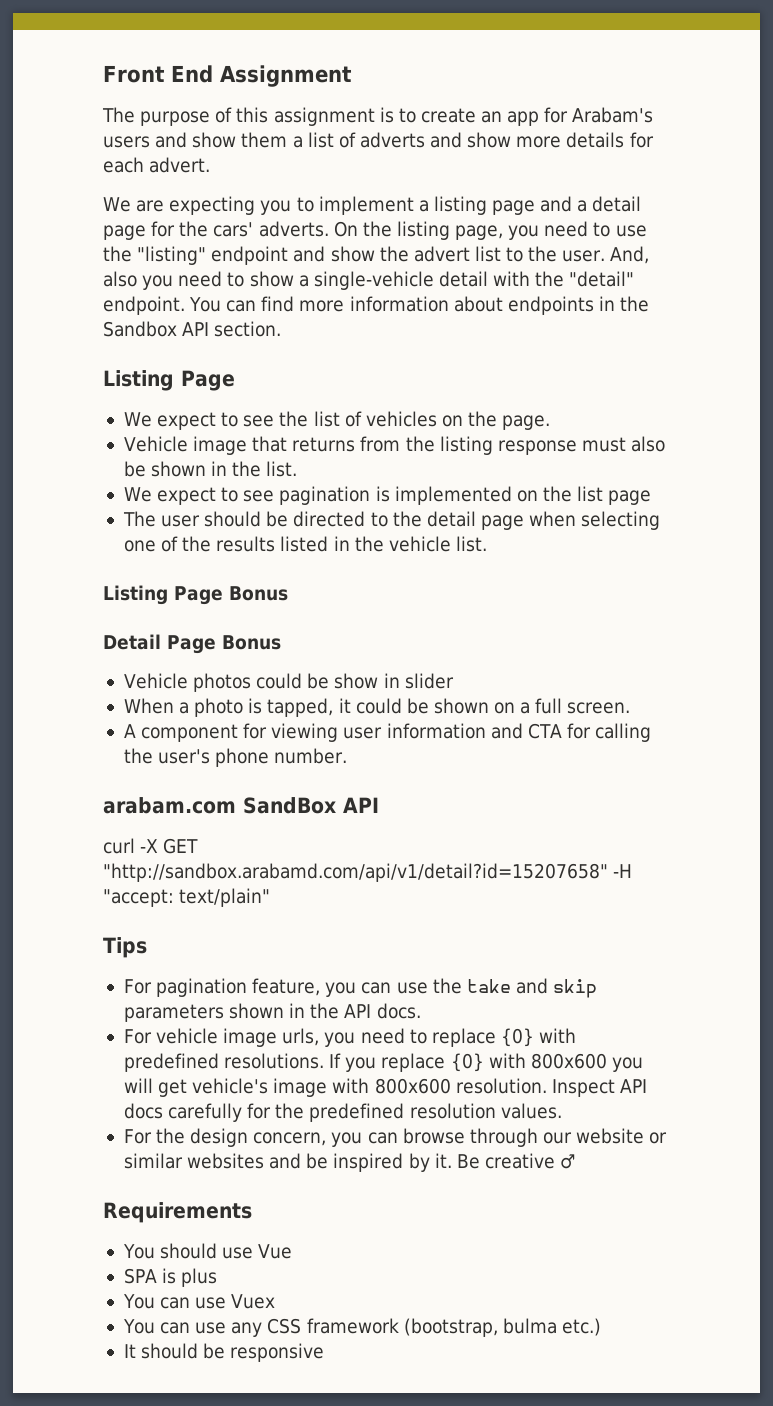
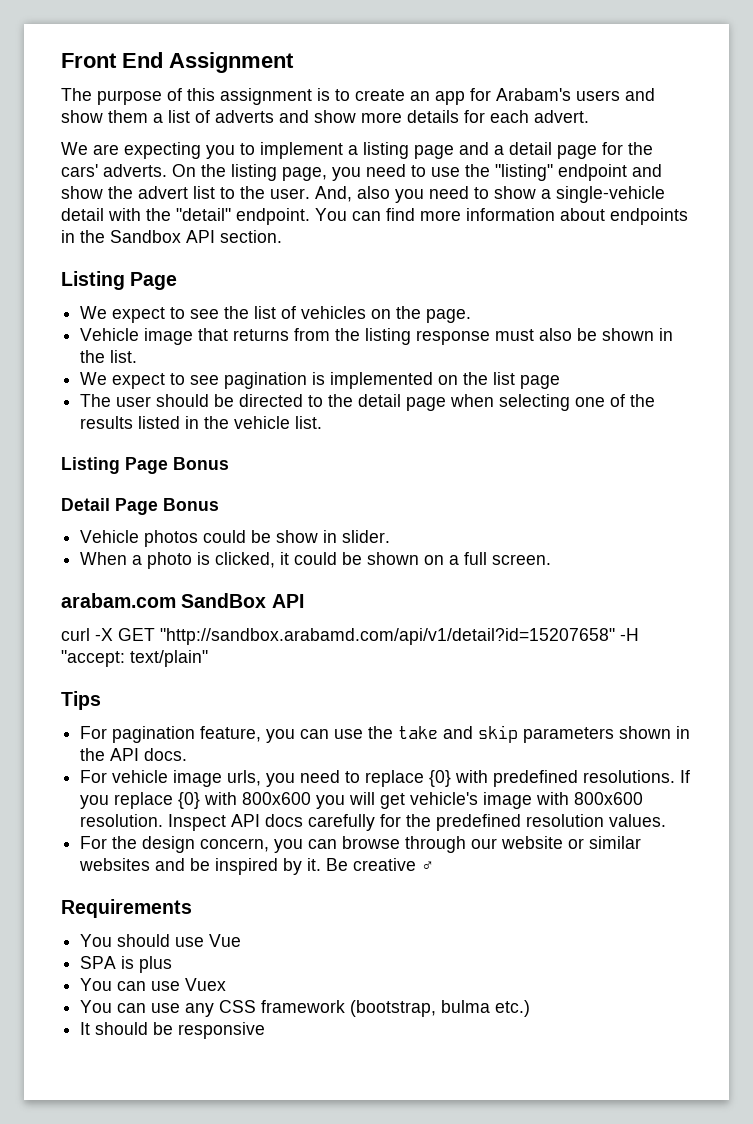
- Vehicle photos could be show in slider
+ Vehicle photos could be show in slider.
- When a photo is tapped, it could be shown on a full screen.
+ When a photo is clicked, it could be shown on a full screen.
- A component for viewing user information and CTA for calling the user's phone number.

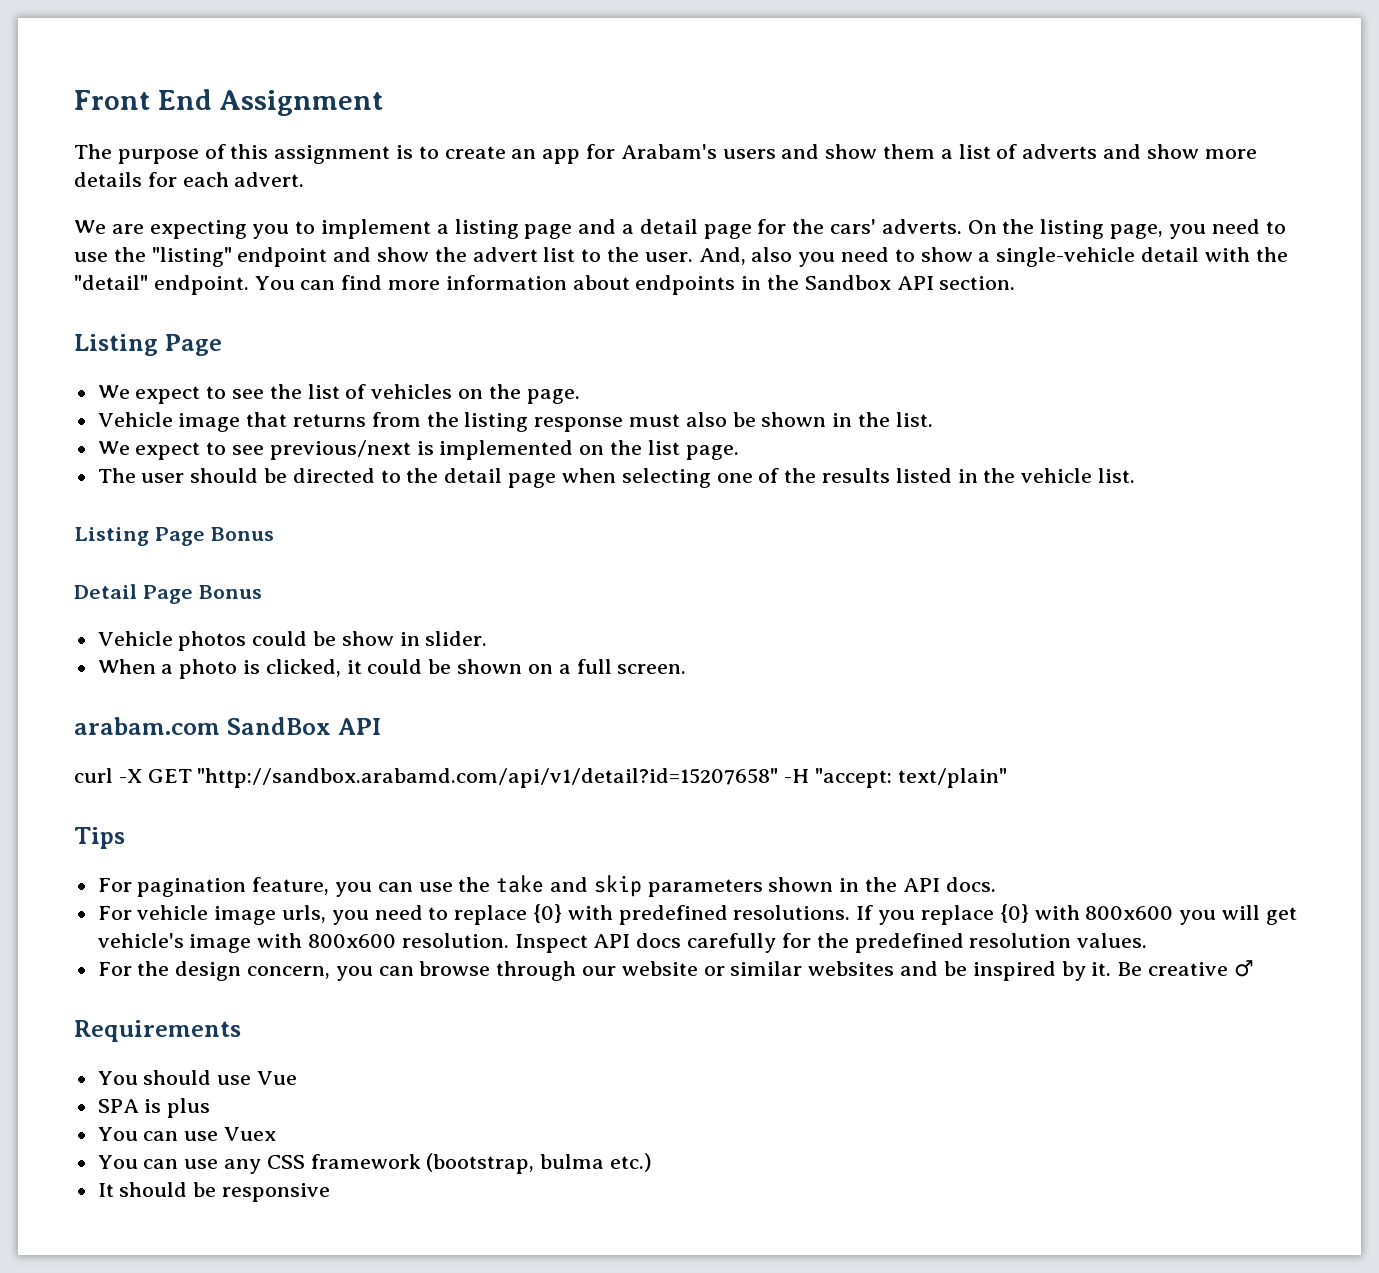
- We expect to see pagination is implemented on the list page
+ We expect to see previous/next is implemented on the list page.

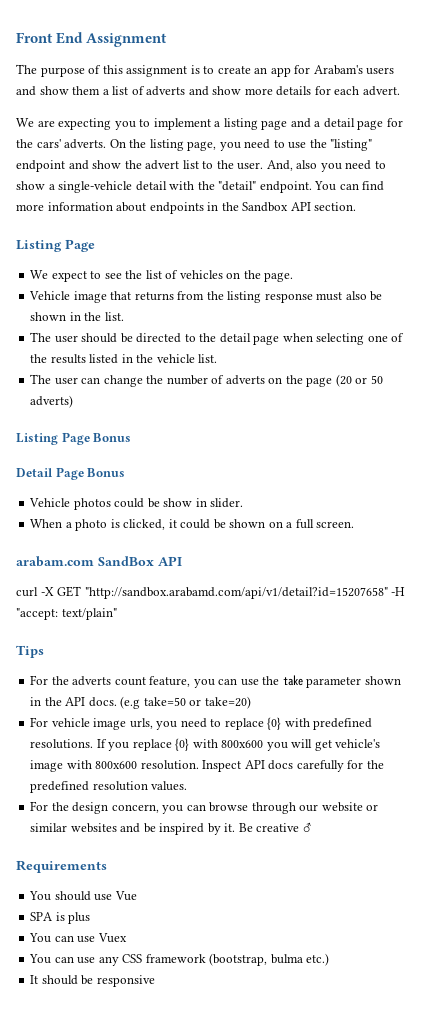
- We expect to see previous/next is implemented on the list page.
+ The user can change the number of adverts on the page (20 or 50 adverts)
- For pagination feature, you can use the take and skip parameters shown in the API docs.
+ For the adverts count feature, you can use the take parameter shown in the API docs. (e.g take=50 or take=20)

